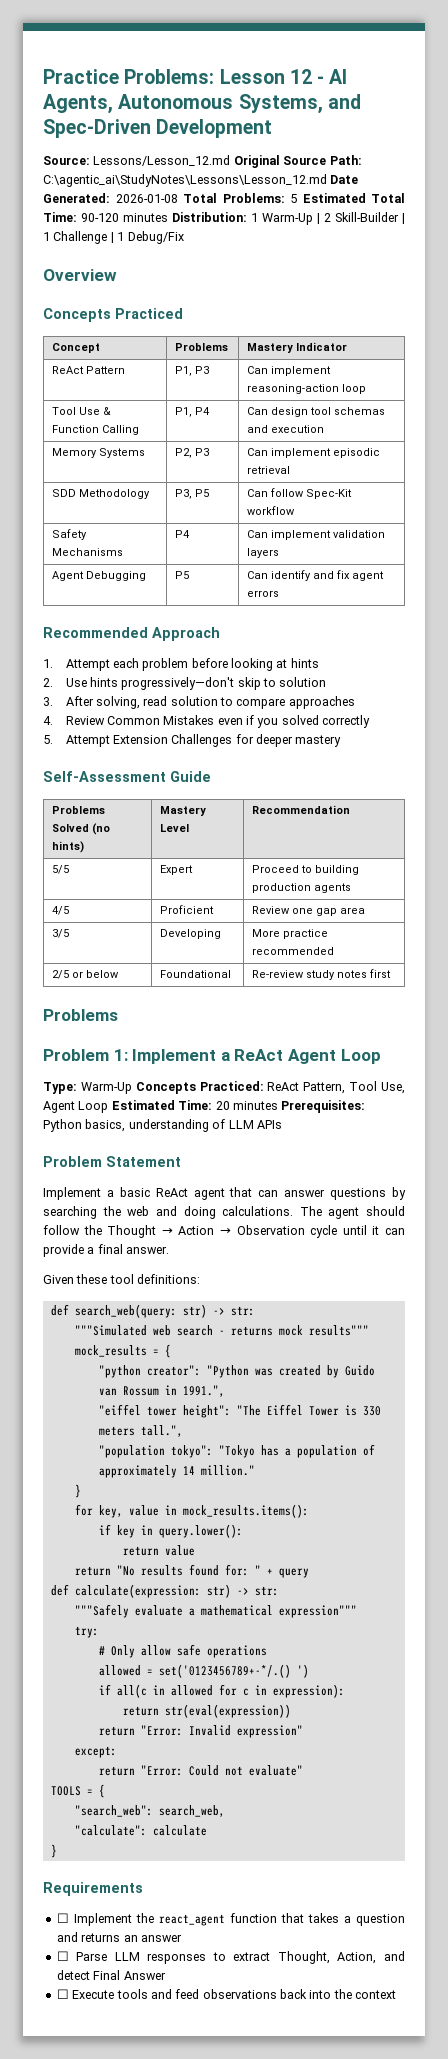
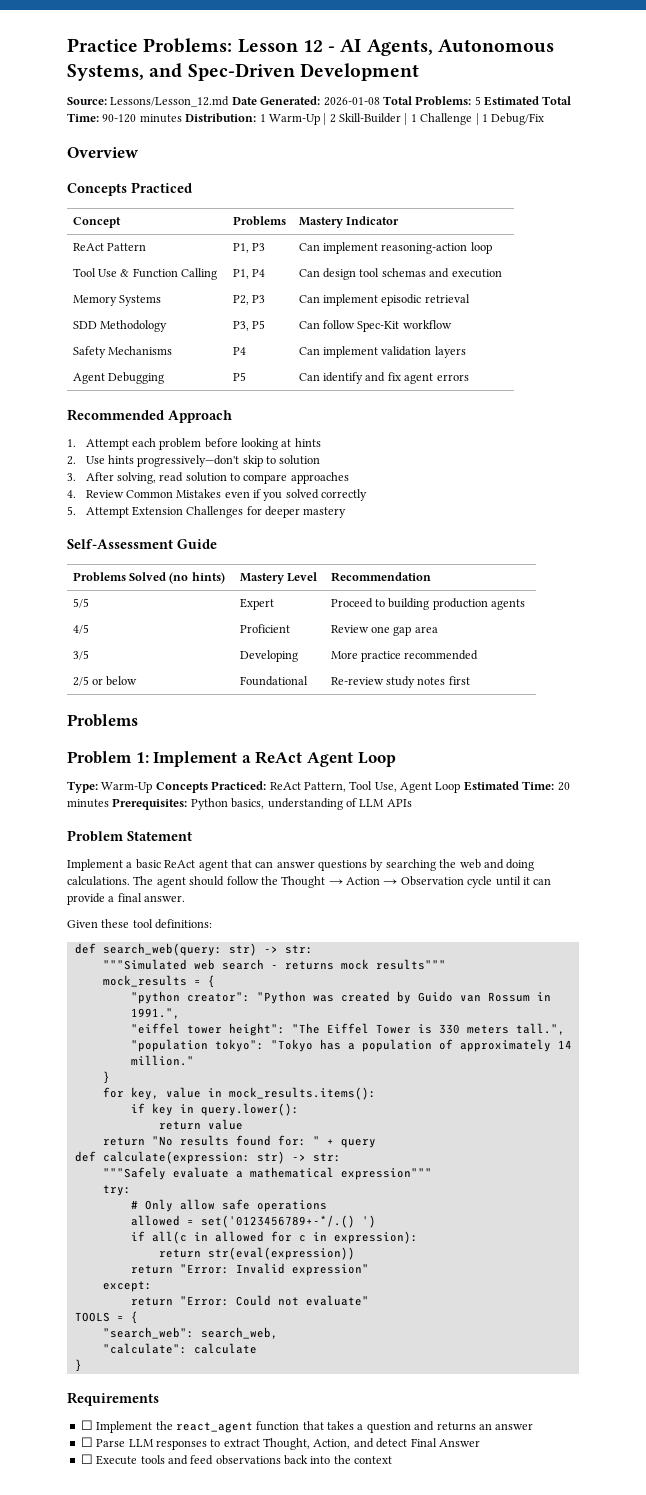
- Source: Lessons/Lesson_12.md Original Source Path: C:\agentic_ai\StudyNotes\Lessons\Lesson_12.md Date Generated: 2026-01-08 Total Problems: 5 Estimated Total Time: 90-120 minutes Distribution: 1 Warm-Up | 2 Skill-Builder | 1 Challenge | 1 Debug/Fix
+ Source: Lessons/Lesson_12.md Date Generated: 2026-01-08 Total Problems: 5 Estimated Total Time: 90-120 minutes Distribution: 1 Warm-Up | 2 Skill-Builder | 1 Challenge | 1 Debug/Fix

